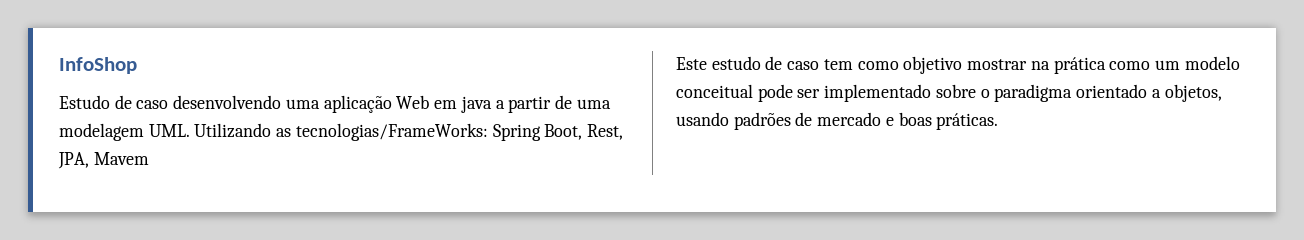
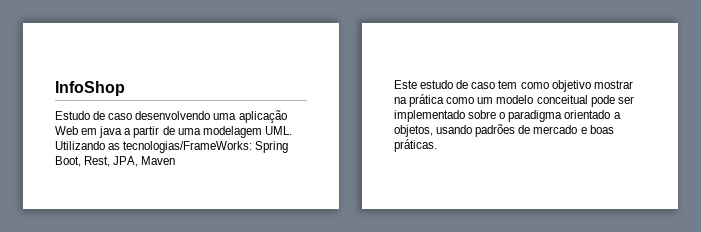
- Estudo de caso desenvolvendo uma aplicação Web em java a partir de uma modelagem UML. Utilizando as tecnologias/FrameWorks: Spring Boot, Rest, JPA, Mavem
+ Estudo de caso desenvolvendo uma aplicação Web em java a partir de uma modelagem UML. Utilizando as tecnologias/FrameWorks: Spring Boot, Rest, JPA, Maven

